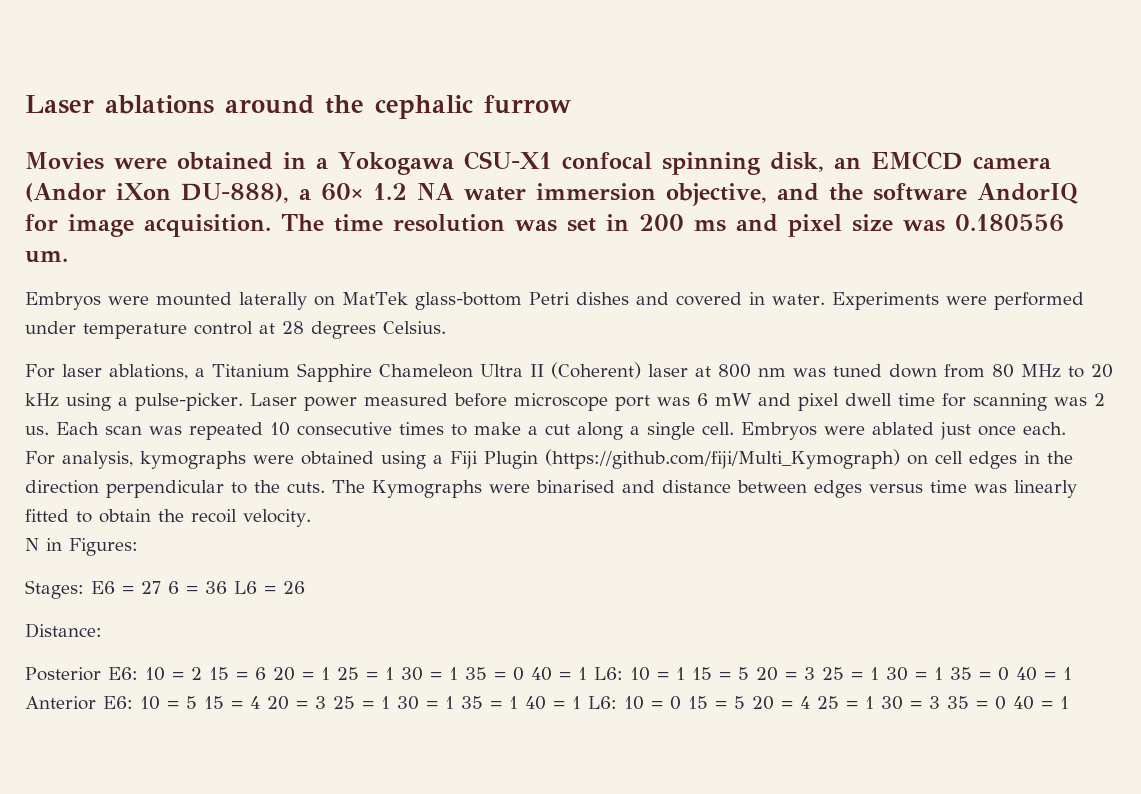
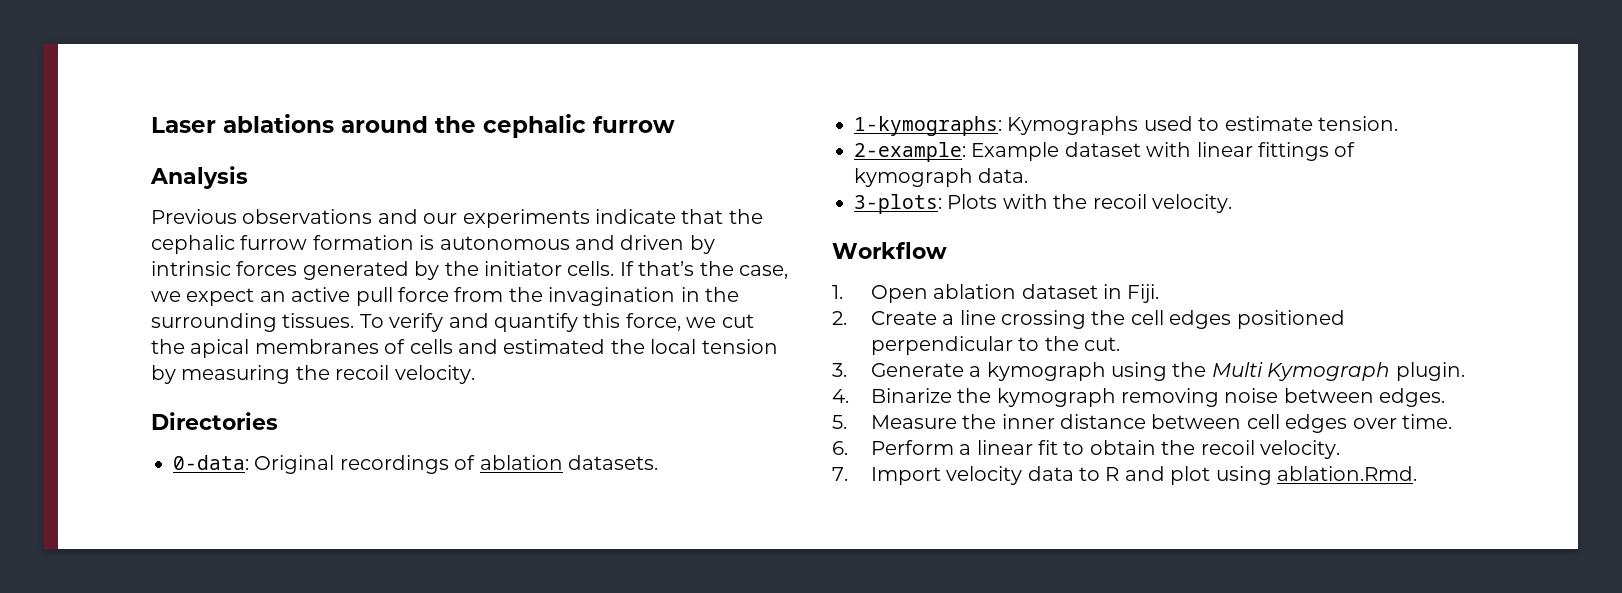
- Movies were obtained in a Yokogawa CSU-X1 confocal spinning disk, an EMCCD camera (Andor iXon DU-888), a 60× 1.2 NA water immersion objective, and the software AndorIQ for image acquisition. The time resolution was set in 200 ms and pixel size was 0.180556 um.
- Embryos were mounted laterally on MatTek glass-bottom Petri dishes and covered in water. Experiments were performed under temperature control at 28 degrees Celsius.
- For laser ablations, a Titanium Sapphire Chameleon Ultra II (Coherent) laser at 800 nm was tuned down from 80 MHz to 20 kHz using a pulse-picker. Laser power measured before microscope port was 6 mW and pixel dwell time for scanning was 2 us. Each scan was repeated 10 consecutive times to make a cut along a single cell. Embryos were ablated just once each.
- For analysis, kymographs were obtained using a Fiji Plugin (https://github.com/fiji/Multi_Kymograph) on cell edges in the direction perpendicular to the cuts. The Kymographs were binarised and distance between edges versus time was linearly fitted to obtain the recoil velocity.
+ Analysis
+ Previous observations and our experiments indicate that the cephalic furrow formation is autonomous and driven by intrinsic forces generated by the initiator cells. If that’s the case, we expect an active pull force from the invagination in the surrounding tissues. To verify and quantify this force, we cut the apical membranes of cells and estimated the local tension by measuring the recoil velocity.
+ Directories
+ 0-data: Original recordings of ablation datasets.
+ 1-kymographs: Kymographs used to estimate tension.
+ 2-example: Example dataset with linear fittings of kymograph data.
+ 3-plots: Plots with the recoil velocity.
+ Workflow
+ 1. Open ablation dataset in Fiji.
+ 2. Create a line crossing the cell edges positioned perpendicular to the cut.
+ 3. Generate a kymograph using the Multi Kymograph plugin.
+ 4. Binarize the kymograph removing noise between edges.
+ 5. Measure the inner distance between cell edges over time.
+ 6. Perform a linear fit to obtain the recoil velocity.
- N in Figures:
- Stages: E6 = 27 6 = 36 L6 = 26
- Distance:
- Posterior E6: 10 = 2 15 = 6 20 = 1 25 = 1 30 = 1 35 = 0 40 = 1 L6: 10 = 1 15 = 5 20 = 3 25 = 1 30 = 1 35 = 0 40 = 1 Anterior E6: 10 = 5 15 = 4 20 = 3 25 = 1 30 = 1 35 = 1 40 = 1 L6: 10 = 0 15 = 5 20 = 4 25 = 1 30 = 3 35 = 0 40 = 1
+ 7. Import velocity data to R and plot using ablation.Rmd.

